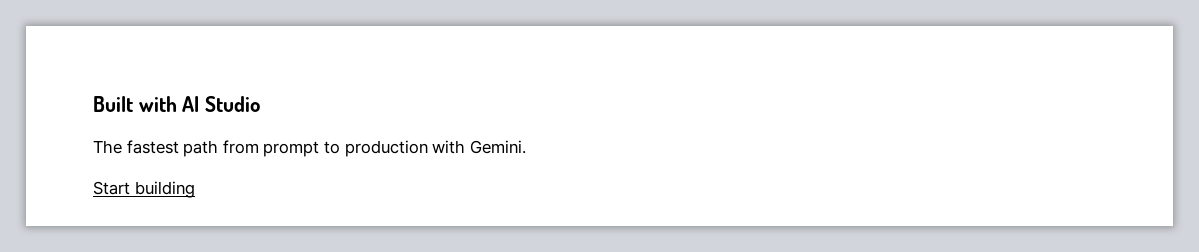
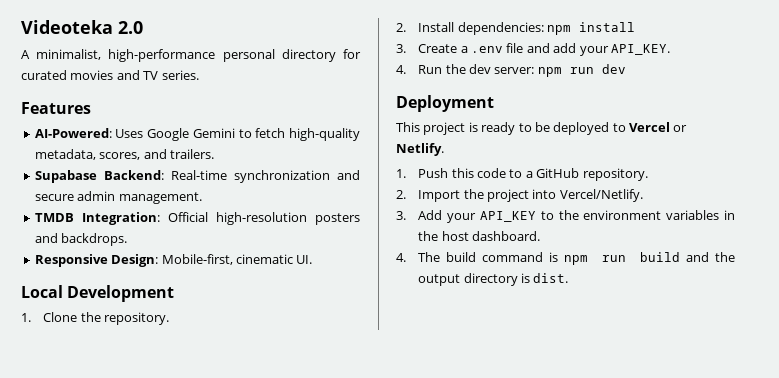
- Built with AI Studio
- The fastest path from prompt to production with Gemini.
- Start building
+ Videoteka 2.0
+ A minimalist, high-performance personal directory for curated movies and TV series.
+ Features
+ AI-Powered: Uses Google Gemini to fetch high-quality metadata, scores, and trailers.
+ Supabase Backend: Real-time synchronization and secure admin management.
+ TMDB Integration: Official high-resolution posters and backdrops.
+ Responsive Design: Mobile-first, cinematic UI.
+ Local Development
+ 1. Clone the repository.
+ 2. Install dependencies: npm install
+ 3. Create a .env file and add your API_KEY.
+ 4. Run the dev server: npm run dev
+ Deployment
+ This project is ready to be deployed to Vercel or Netlify.
+ 1. Push this code to a GitHub repository.
+ 2. Import the project into Vercel/Netlify.
+ 3. Add your API_KEY to the environment variables in the host dashboard.
+ 4. The build command is npm run build and the output directory is dist.

